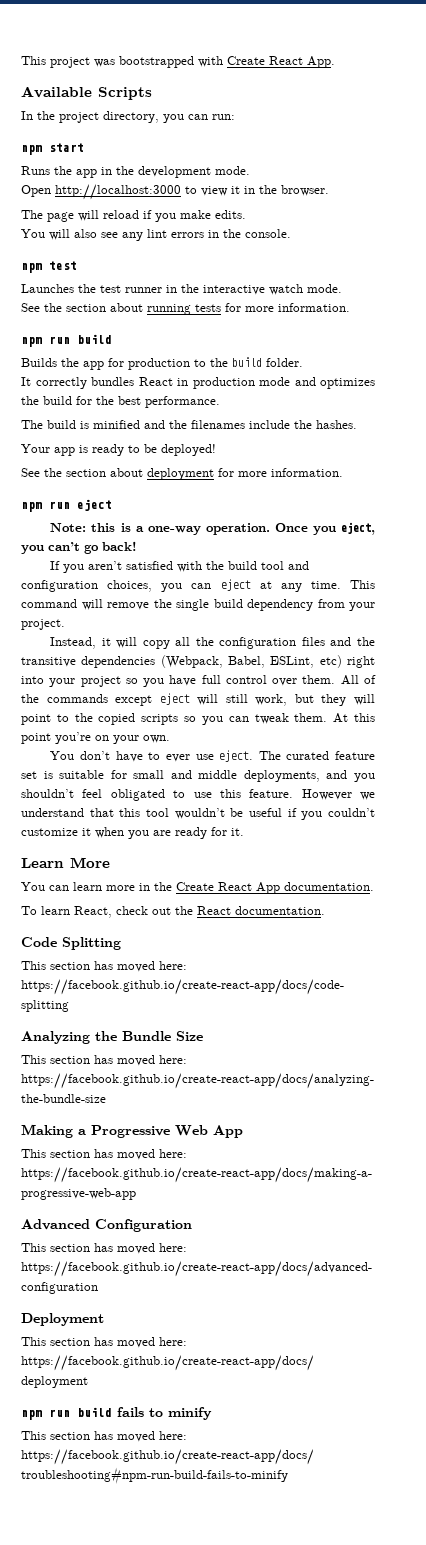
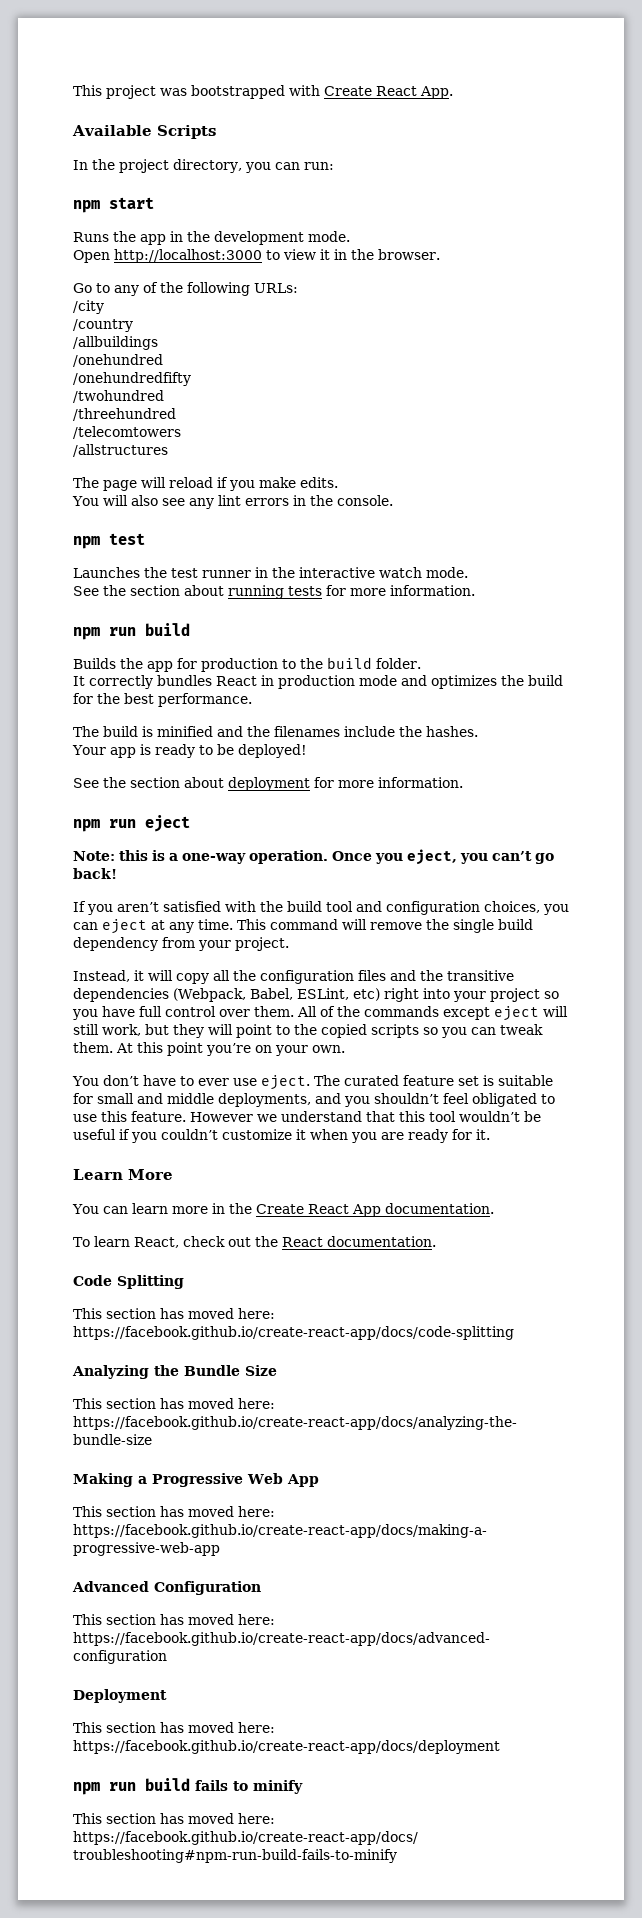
+ Go to any of the following URLs:
+ /city
+ /country
+ /allbuildings
+ /onehundred
+ /onehundredfifty
+ /twohundred
+ /threehundred
+ /telecomtowers
+ /allstructures

